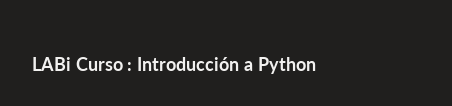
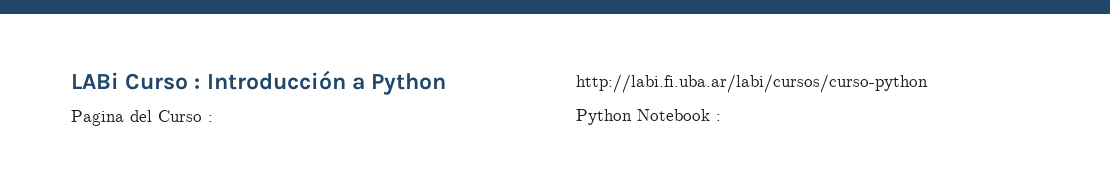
+ Pagina del Curso : http://labi.fi.uba.ar/labi/cursos/curso-python
+ Python Notebook :

